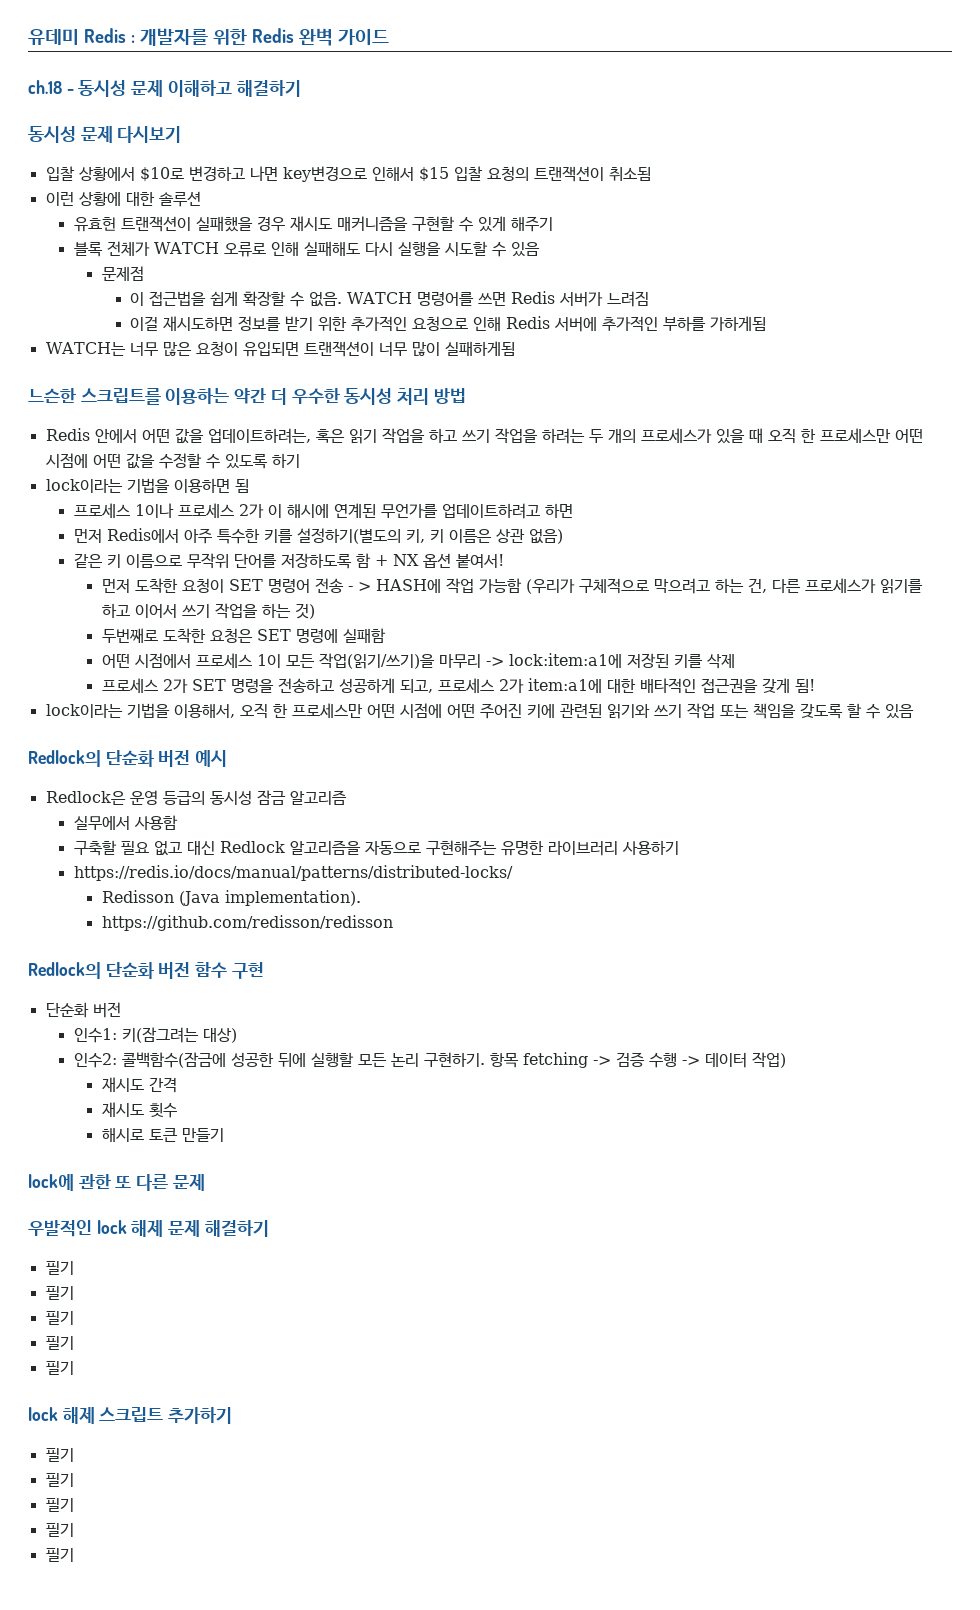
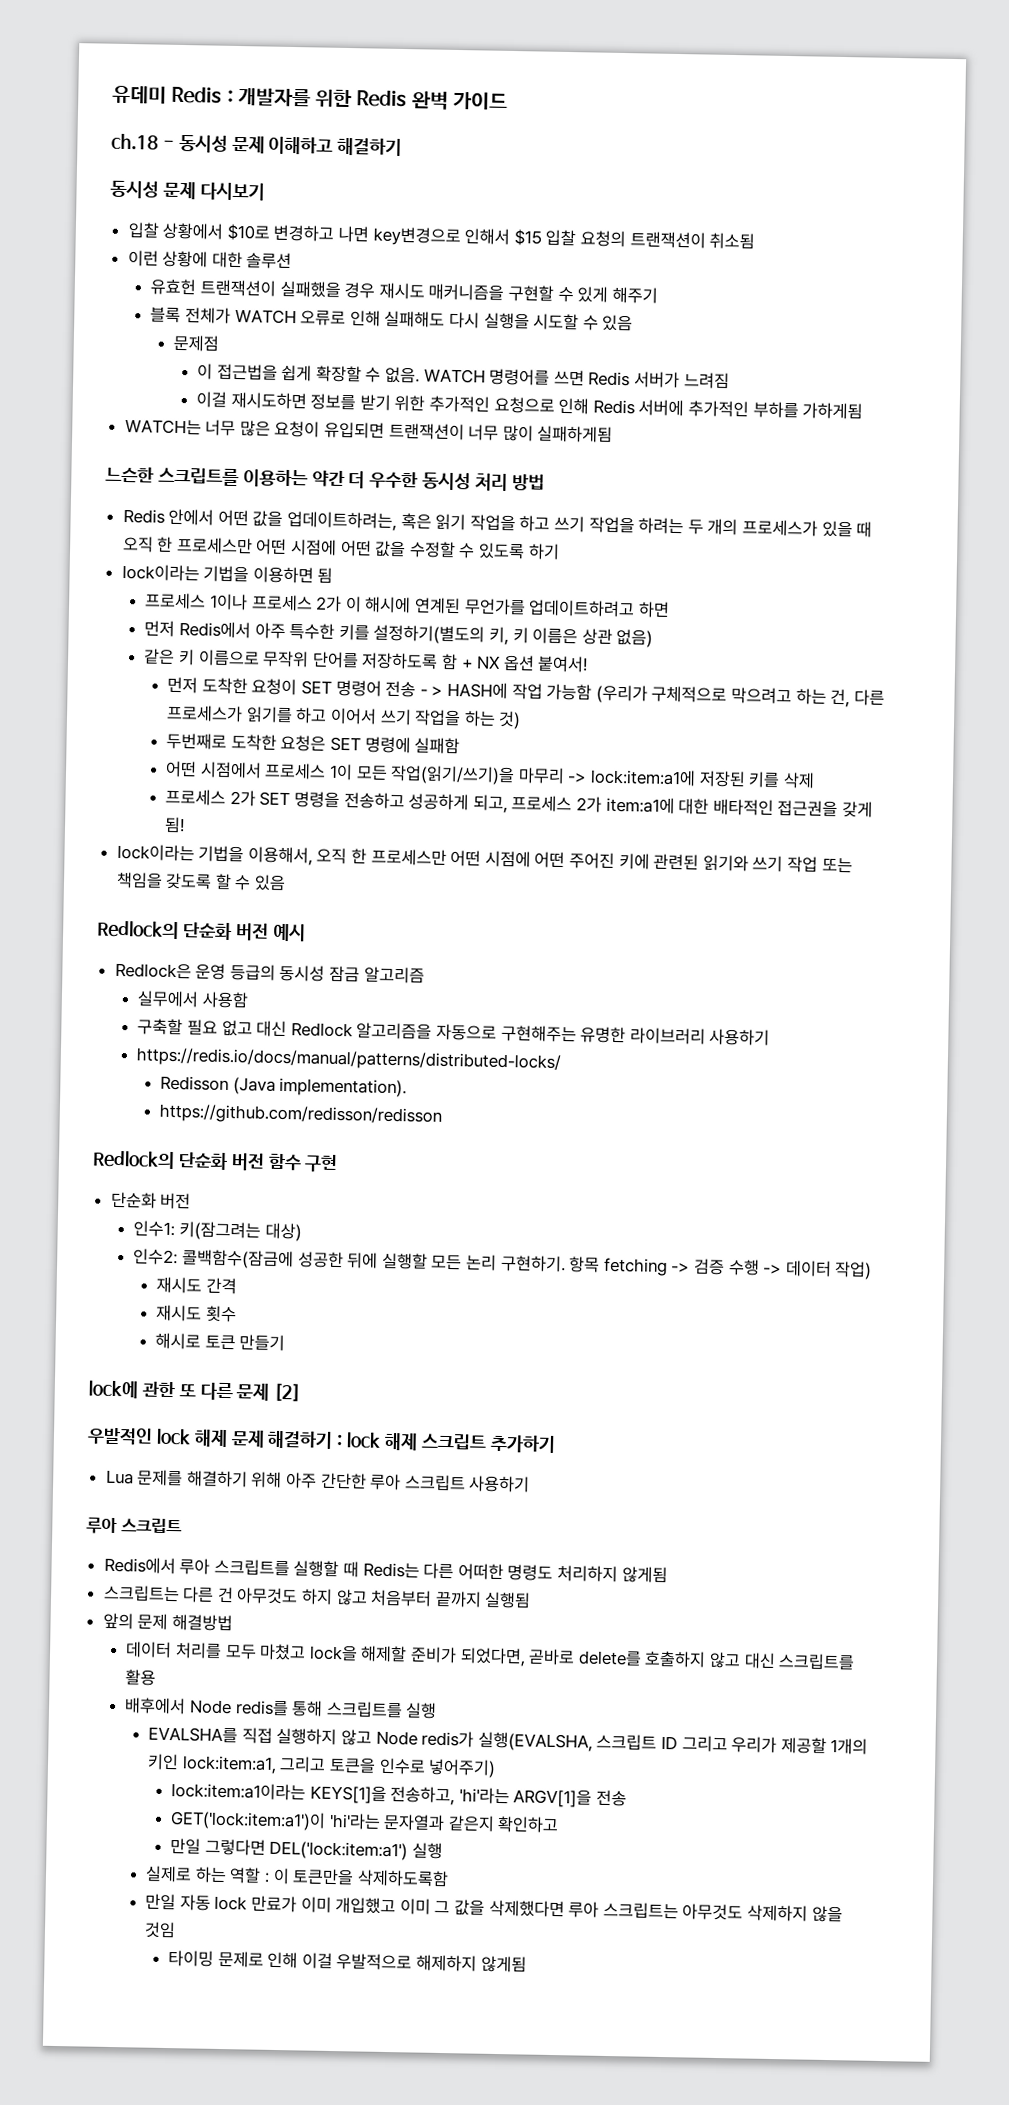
- lock에 관한 또 다른 문제
+ lock에 관한 또 다른 문제 [2]
- 우발적인 lock 해제 문제 해결하기
- 필기
- 필기
- 필기
- 필기
- 필기
- lock 해제 스크립트 추가하기
- 필기
- 필기
- 필기
- 필기
- 필기
+ 우발적인 lock 해제 문제 해결하기 : lock 해제 스크립트 추가하기
+ Lua 문제를 해결하기 위해 아주 간단한 루아 스크립트 사용하기
+ 루아 스크립트
+ Redis에서 루아 스크립트를 실행할 때 Redis는 다른 어떠한 명령도 처리하지 않게됨
+ 스크립트는 다른 건 아무것도 하지 않고 처음부터 끝까지 실행됨
+ 앞의 문제 해결방법
+ 데이터 처리를 모두 마쳤고 lock을 해제할 준비가 되었다면, 곧바로 delete를 호출하지 않고 대신 스크립트를 활용
+ 배후에서 Node redis를 통해 스크립트를 실행
+ EVALSHA를 직접 실행하지 않고 Node redis가 실행(EVALSHA, 스크립트 ID 그리고 우리가 제공할 1개의 키인 lock:item:a1, 그리고 토큰을 인수로 넣어주기)
+ lock:item:a1이라는 KEYS[1]을 전송하고, 'hi'라는 ARGV[1]을 전송
+ GET('lock:item:a1')이 'hi'라는 문자열과 같은지 확인하고
+ 만일 그렇다면 DEL('lock:item:a1') 실행
+ 실제로 하는 역할 : 이 토큰만을 삭제하도록함
+ 만일 자동 lock 만료가 이미 개입했고 이미 그 값을 삭제했다면 루아 스크립트는 아무것도 삭제하지 않을 것임
+ 타이밍 문제로 인해 이걸 우발적으로 해제하지 않게됨

